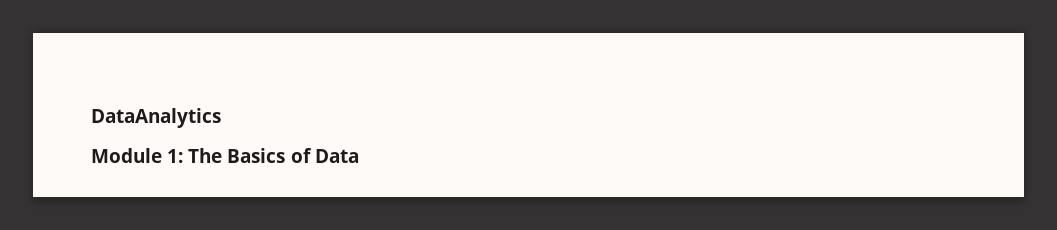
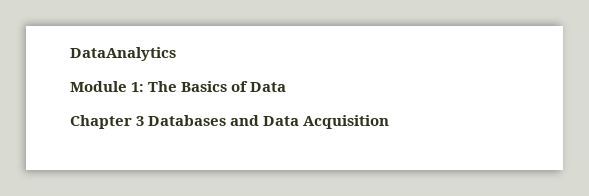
+ Chapter 3 Databases and Data Acquisition

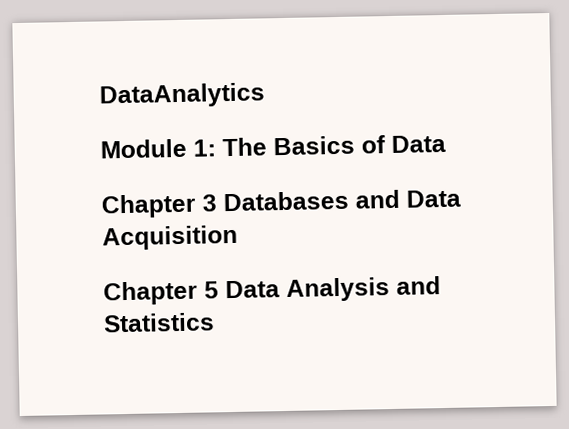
+ Chapter 5 Data Analysis and Statistics

